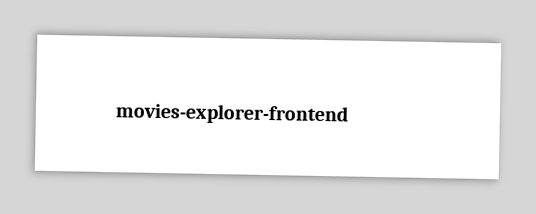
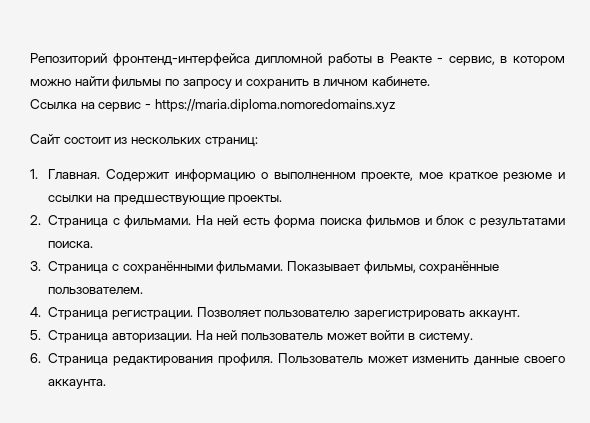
- movies-explorer-frontend
+ Репозиторий фронтенд-интерфейса дипломной работы в Реакте - сервис, в котором можно найти фильмы по запросу и сохранить в личном кабинете.
+ Ссылка на сервис - https://maria.diploma.nomoredomains.xyz
+ Сайт состоит из нескольких страниц:
+ 1. Главная. Содержит информацию о выполненном проекте, мое краткое резюме и ссылки на предшествующие проекты.
+ 2. Страница с фильмами. На ней есть форма поиска фильмов и блок с результатами поиска.
+ 3. Страница с сохранёнными фильмами. Показывает фильмы, сохранённые пользователем.
+ 4. Страница регистрации. Позволяет пользователю зарегистрировать аккаунт.
+ 5. Страница авторизации. На ней пользователь может войти в систему.
+ 6. Страница редактирования профиля. Пользователь может изменить данные своего аккаунта.

